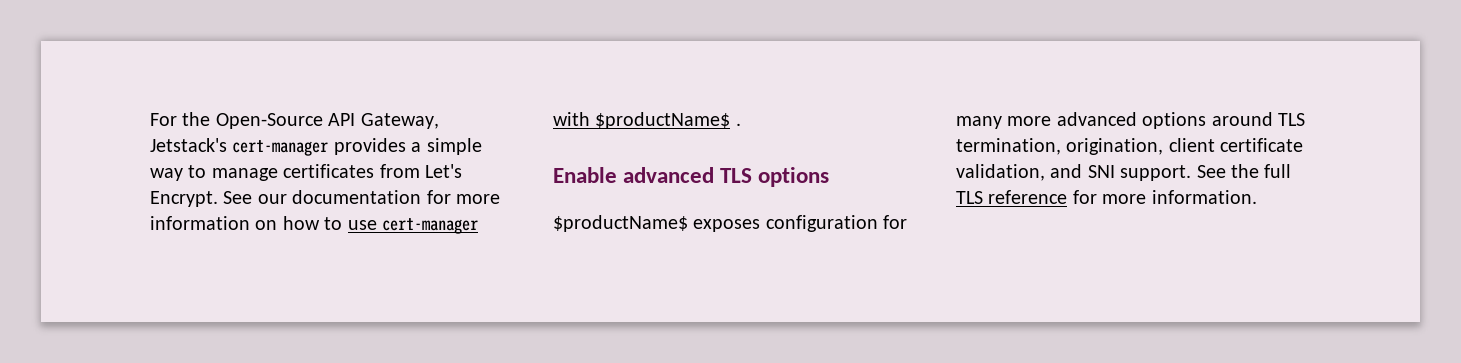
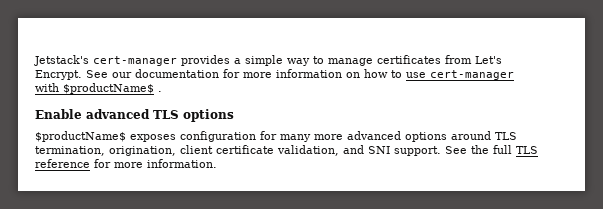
- For the Open-Source API Gateway, Jetstack's cert-manager provides a simple way to manage certificates from Let's Encrypt.
+ Jetstack's cert-manager provides a simple way to manage certificates from Let's Encrypt.

